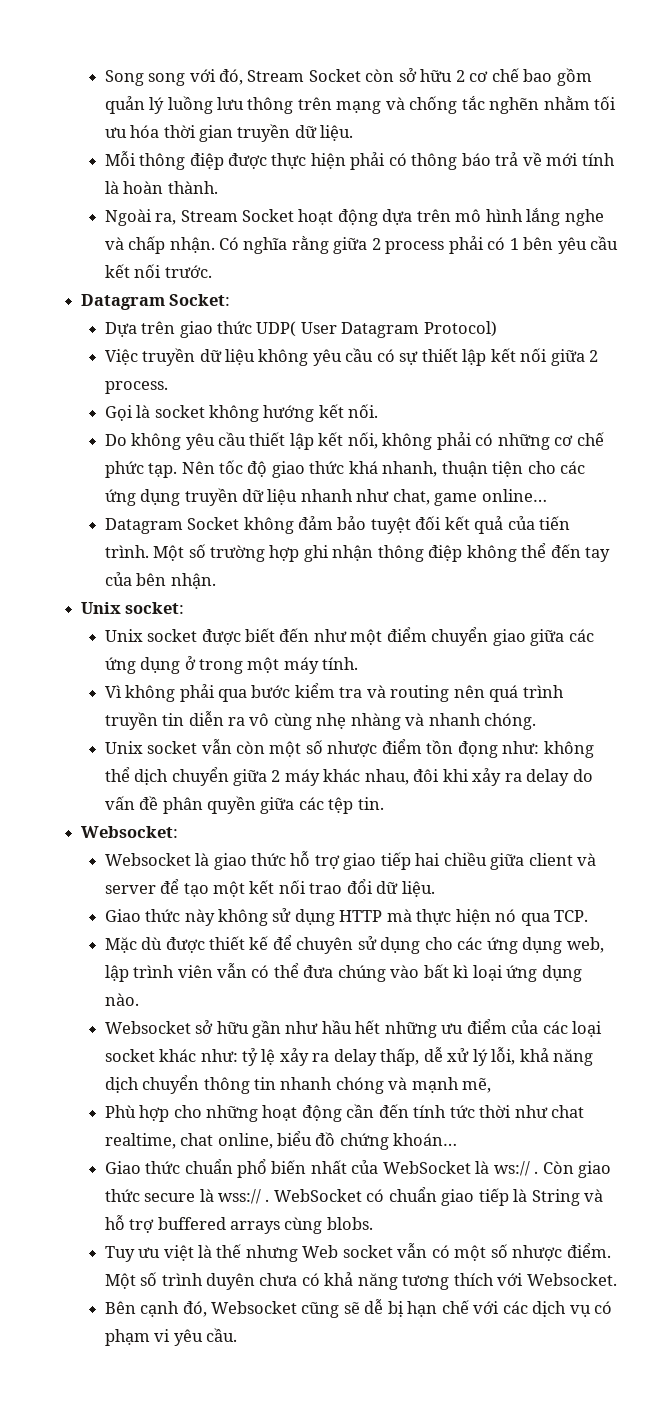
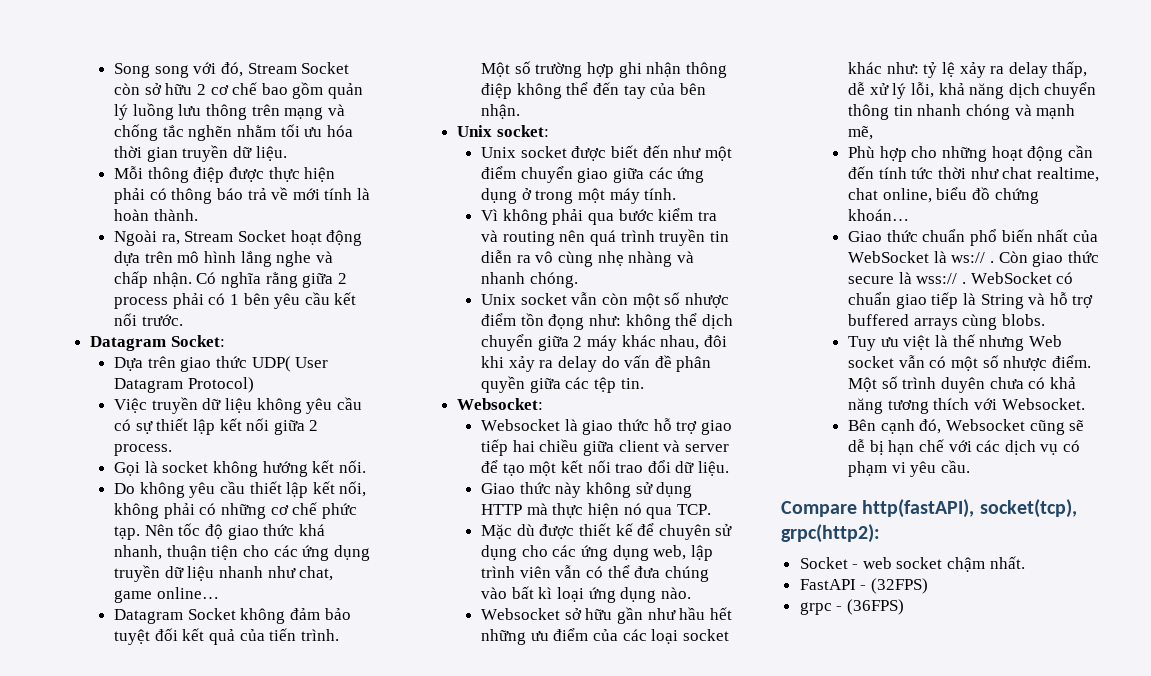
+ Compare http(fastAPI), socket(tcp), grpc(http2):
+ Socket - web socket chậm nhất.
+ FastAPI - (32FPS)
+ grpc - (36FPS)

